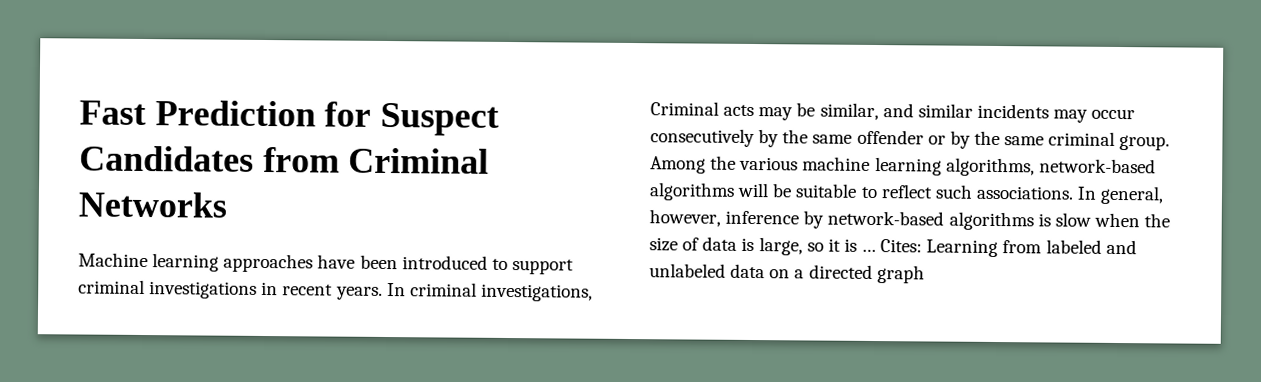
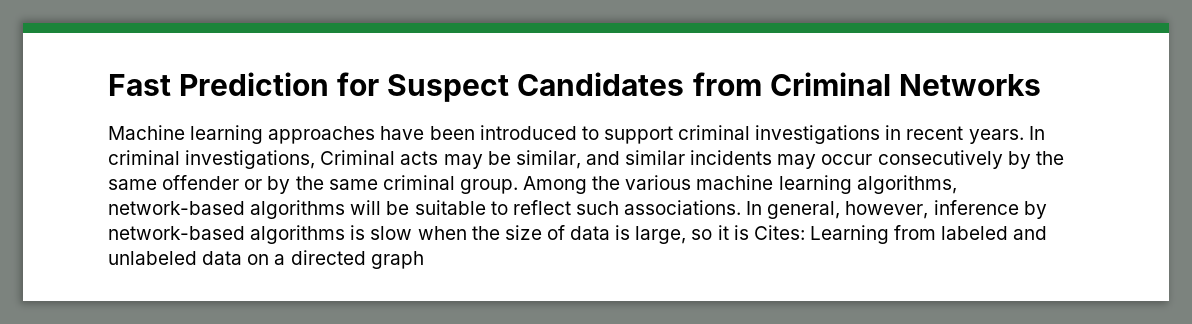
- In general, however, inference by network-based algorithms is slow when the size of data is large, so it is … Cites: Learning from labeled and unlabeled data on a directed graph
+ In general, however, inference by network-based algorithms is slow when the size of data is large, so it is Cites: Learning from labeled and unlabeled data on a directed graph

